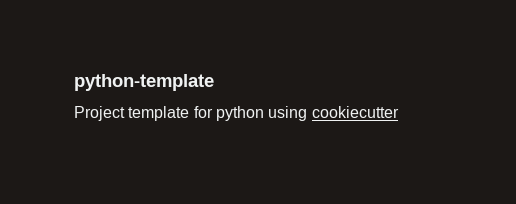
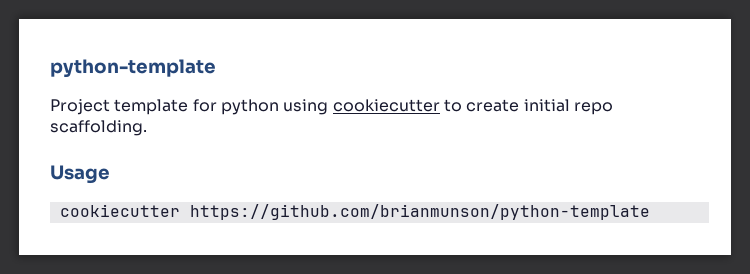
- Project template for python using cookiecutter
+ Project template for python using cookiecutter to create initial repo scaffolding.
+ Usage
+ cookiecutter https://github.com/brianmunson/python-template

